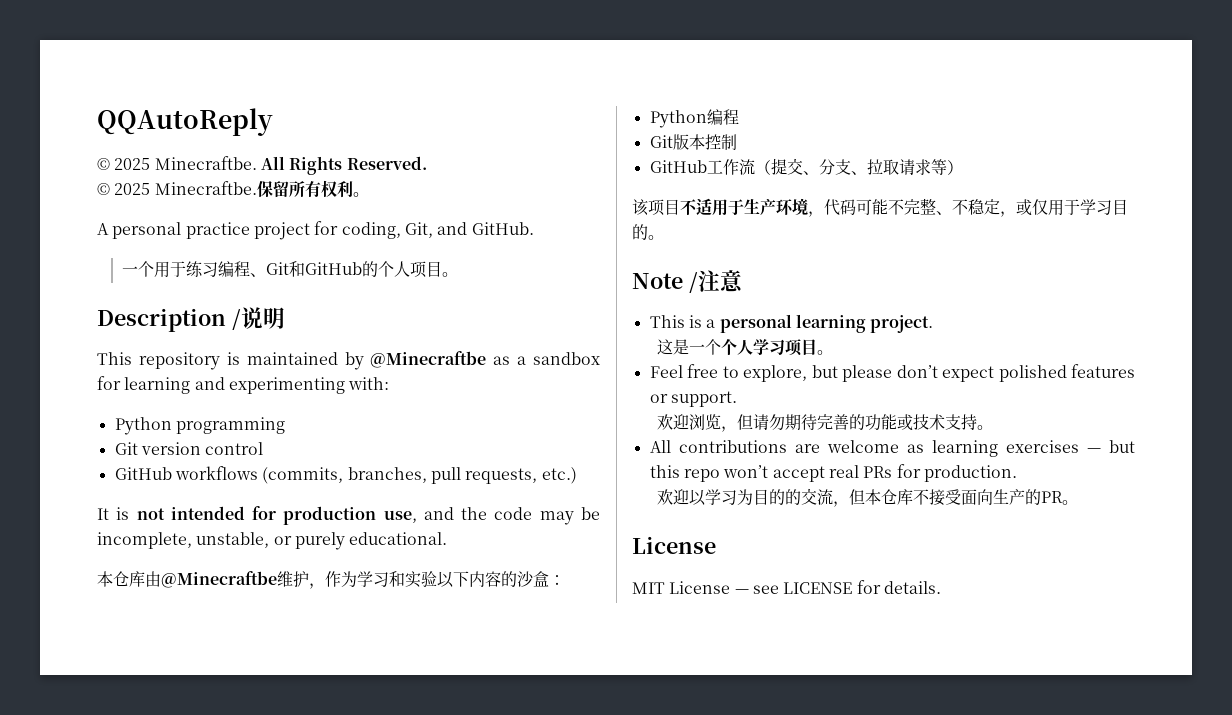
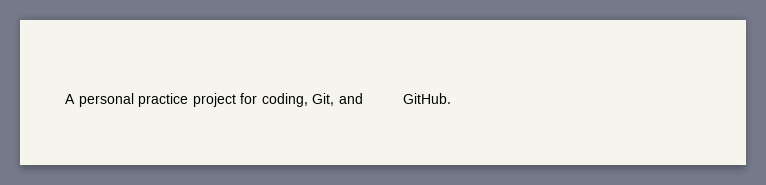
- QQAutoReply
- © 2025 Minecraftbe. All Rights Reserved.
- © 2025 Minecraftbe.保留所有权利。
- 一个用于练习编程、Git和GitHub的个人项目。
- Description /说明
- This repository is maintained by @Minecraftbe as a sandbox for learning and experimenting with:
- Python programming
- Git version control
- GitHub workflows (commits, branches, pull requests, etc.)
- It is not intended for production use, and the code may be incomplete, unstable, or purely educational.
- 本仓库由@Minecraftbe维护，作为学习和实验以下内容的沙盒：
- Python编程
- Git版本控制
- GitHub工作流（提交、分支、拉取请求等）
- 该项目不适用于生产环境，代码可能不完整、不稳定，或仅用于学习目的。
- Note /注意
- This is a personal learning project.
- 这是一个个人学习项目。
- Feel free to explore, but please don’t expect polished features or support.
- 欢迎浏览，但请勿期待完善的功能或技术支持。
- All contributions are welcome as learning exercises — but this repo won’t accept real PRs for production.
- 欢迎以学习为目的的交流，但本仓库不接受面向生产的PR。
- License
- MIT License — see LICENSE for details.

